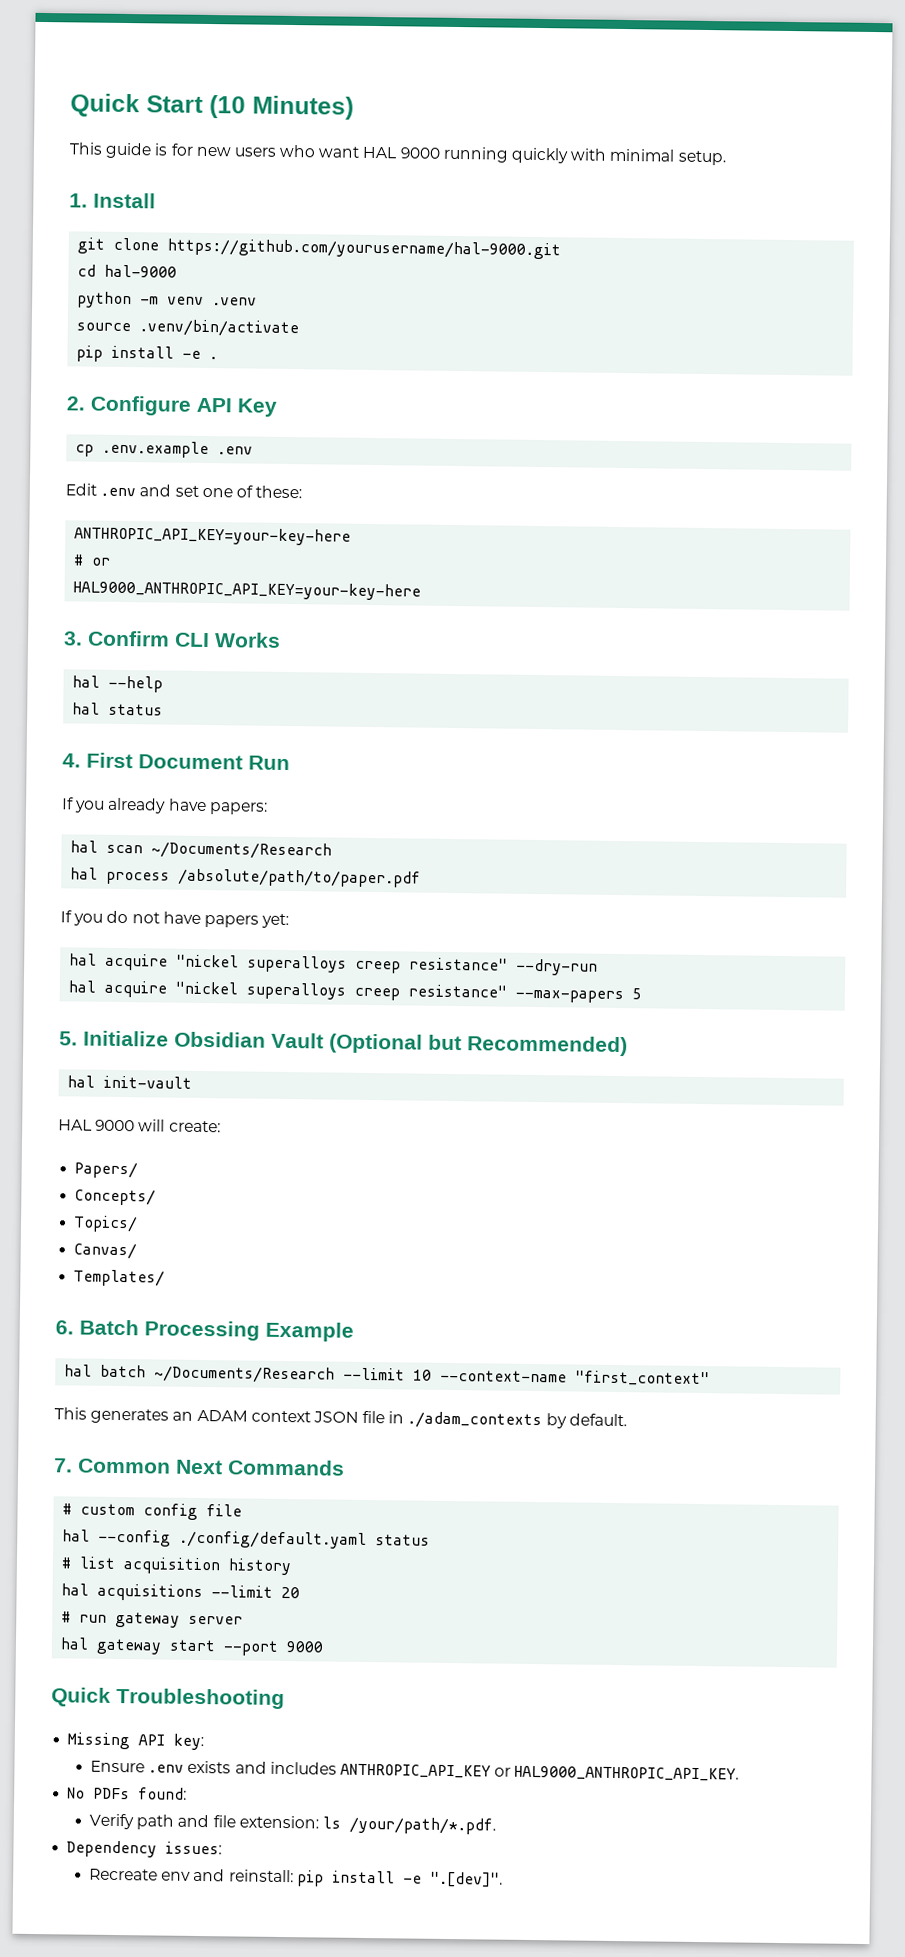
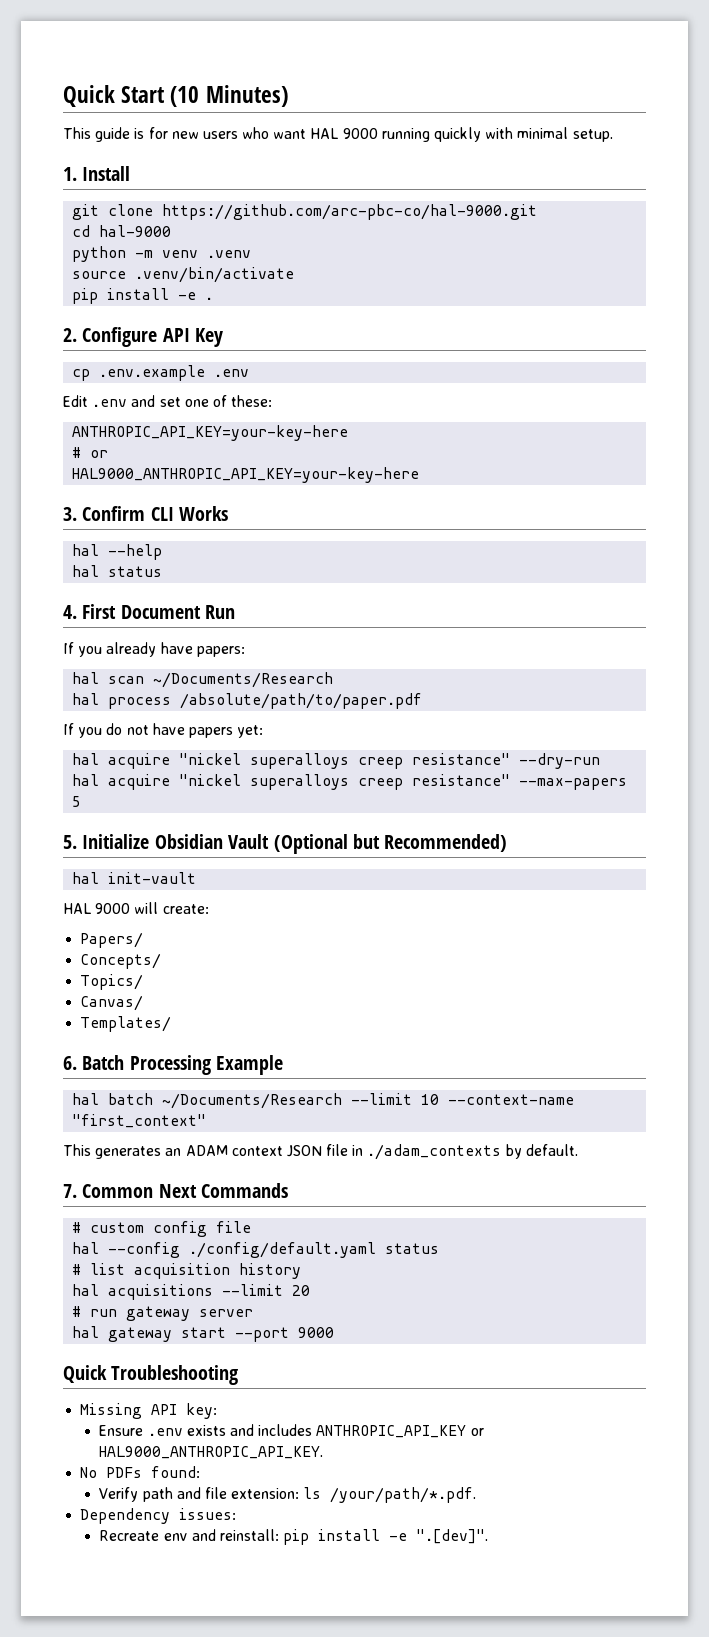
- git clone https://github.com/yourusername/hal-9000.git
+ git clone https://github.com/arc-pbc-co/hal-9000.git

